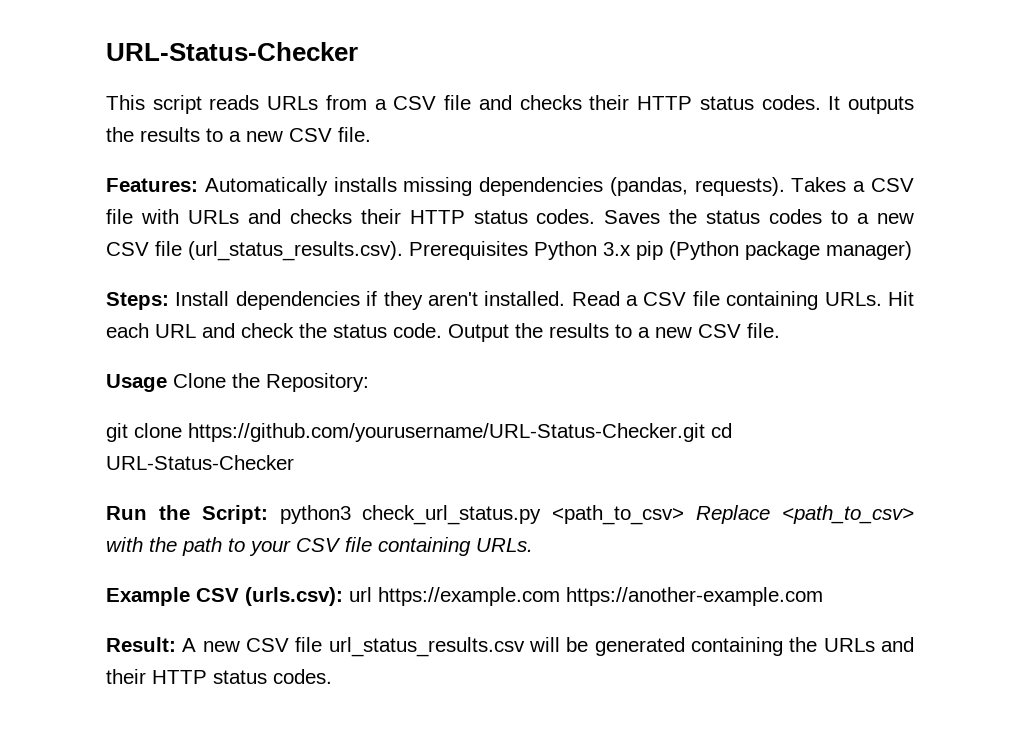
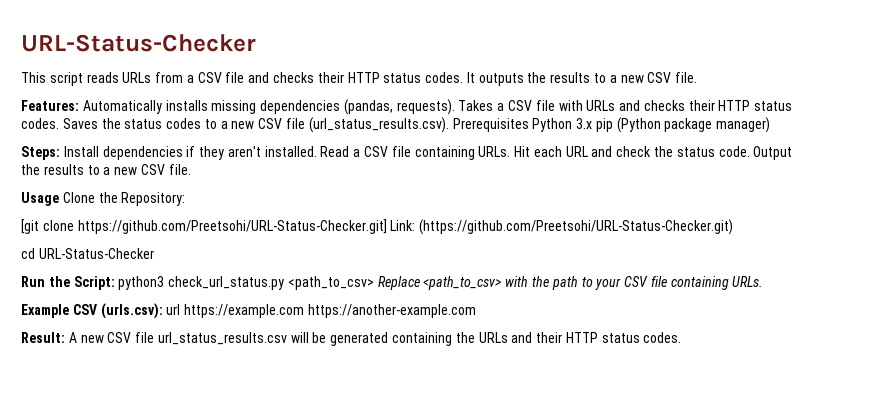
- git clone https://github.com/yourusername/URL-Status-Checker.git cd URL-Status-Checker
+ [git clone https://github.com/Preetsohi/URL-Status-Checker.git] Link: (https://github.com/Preetsohi/URL-Status-Checker.git)
+ cd URL-Status-Checker

